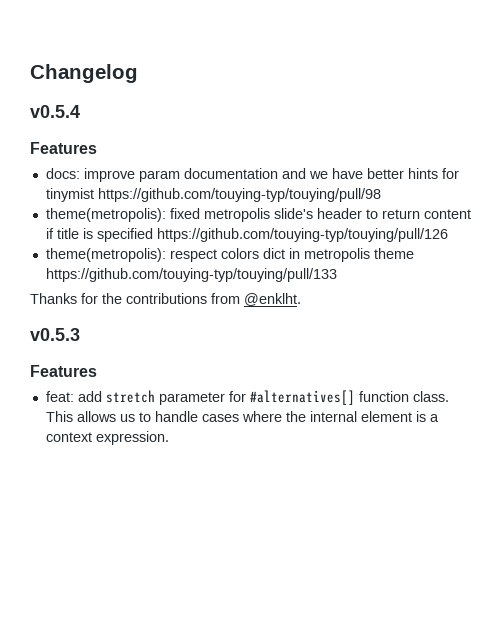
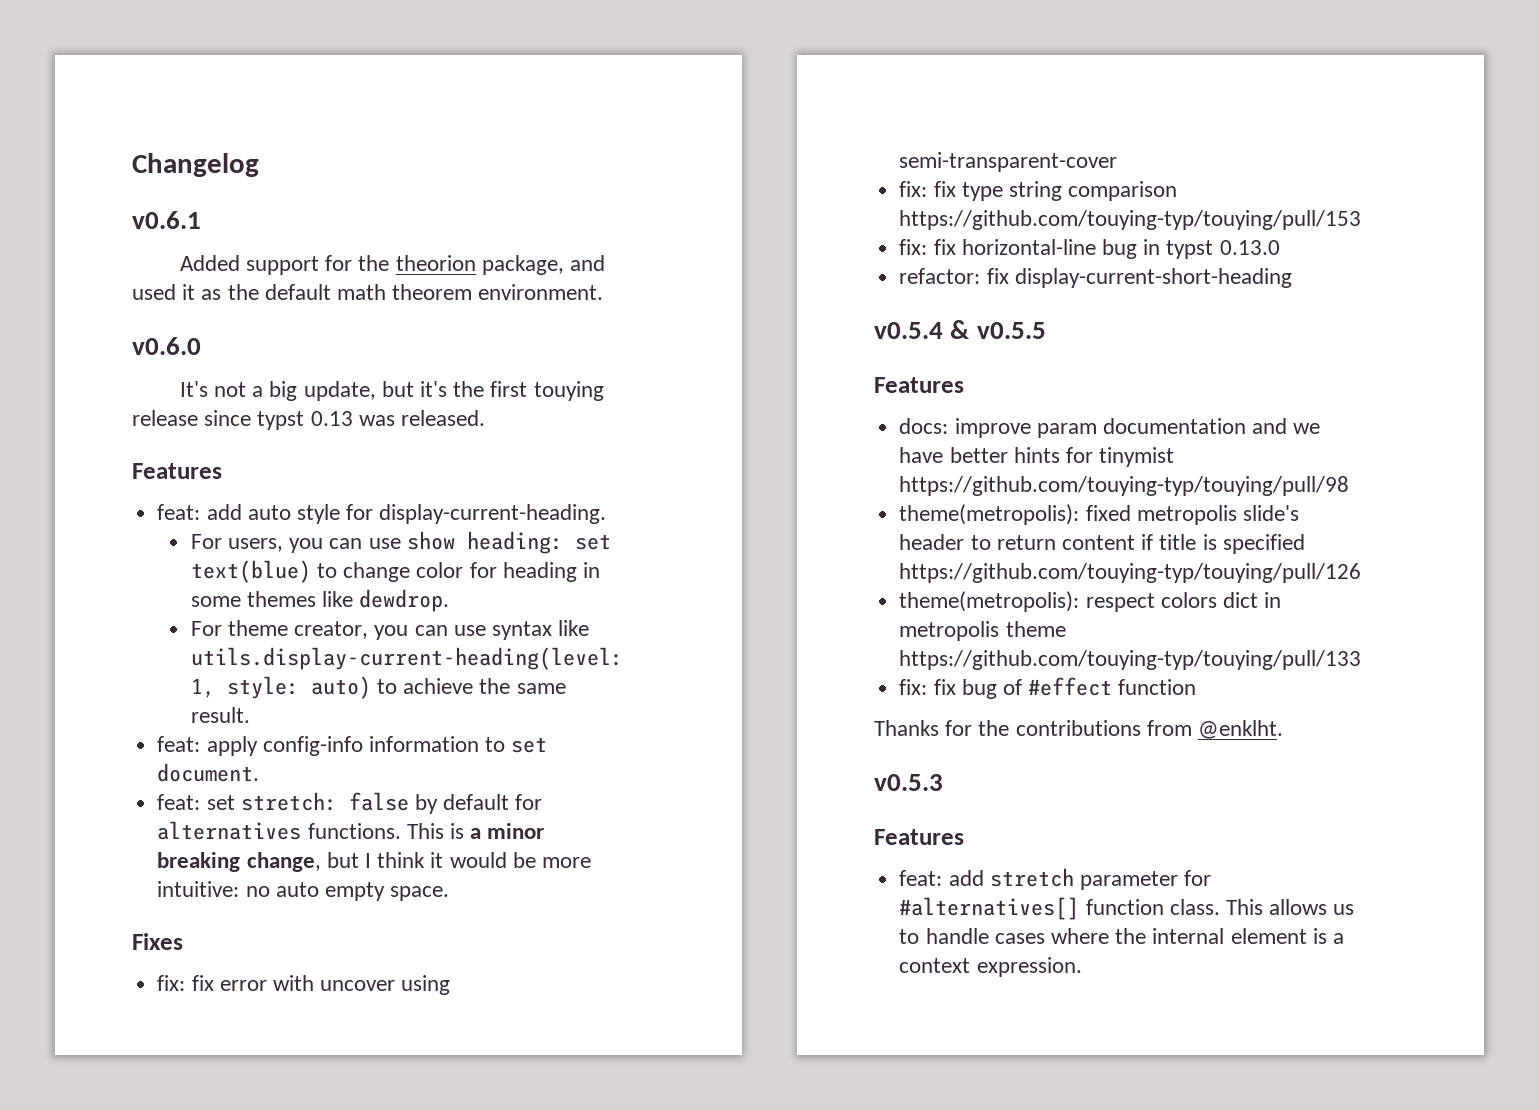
+ v0.6.1
+ Added support for the theorion package, and used it as the default math theorem environment.
+ v0.6.0
+ It's not a big update, but it's the first touying release since typst 0.13 was released.
+ Features
+ feat: add auto style for display-current-heading.
+ For users, you can use show heading: set text(blue) to change color for heading in some themes like dewdrop.
+ For theme creator, you can use syntax like utils.display-current-heading(level: 1, style: auto) to achieve the same result.
+ feat: apply config-info information to set document.
+ feat: set stretch: false by default for alternatives functions. This is a minor breaking change, but I think it would be more intuitive: no auto empty space.
+ Fixes
+ fix: fix error with uncover using semi-transparent-cover
+ fix: fix type string comparison https://github.com/touying-typ/touying/pull/153
+ fix: fix horizontal-line bug in typst 0.13.0
+ refactor: fix display-current-short-heading
- v0.5.4
+ v0.5.4 & v0.5.5
+ fix: fix bug of #effect function

